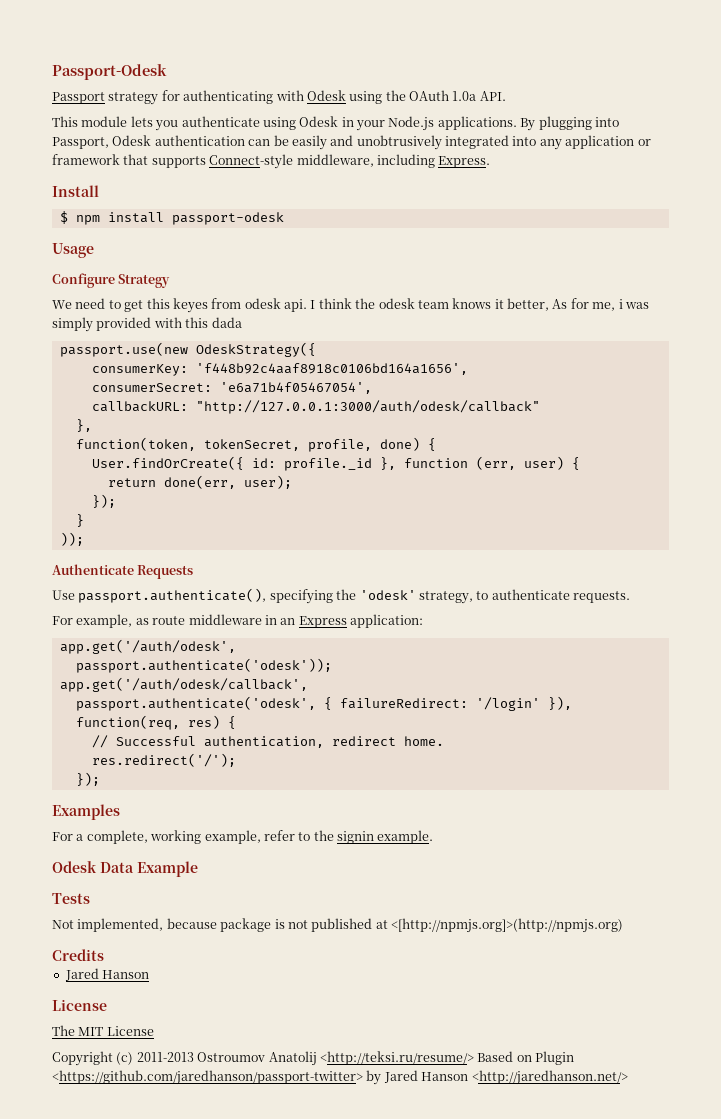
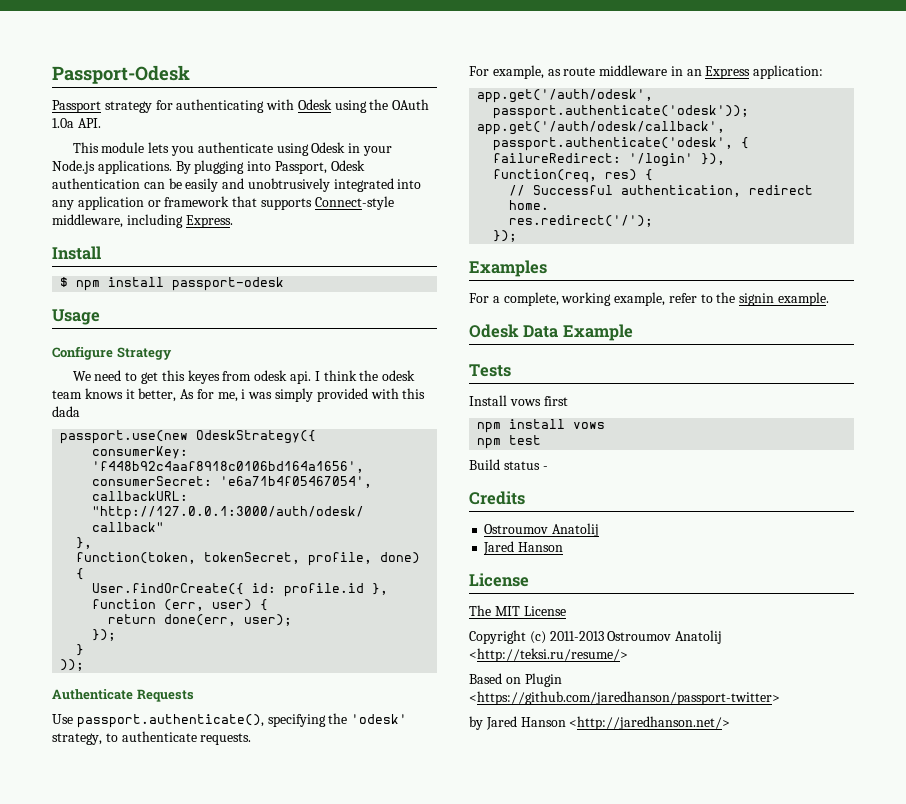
- User.findOrCreate({ id: profile._id }, function (err, user) {
+ User.findOrCreate({ id: profile.id }, function (err, user) {
- Not implemented, because package is not published at <[http://npmjs.org]>(http://npmjs.org)
+ Install vows first
+ npm install vows
+ npm test
+ Build status -
  Credits
+ Ostroumov Anatolij
- Copyright (c) 2011-2013 Ostroumov Anatolij <http://teksi.ru/resume/> Based on Plugin <https://github.com/jaredhanson/passport-twitter> by Jared Hanson <http://jaredhanson.net/>
+ Copyright (c) 2011-2013 Ostroumov Anatolij <http://teksi.ru/resume/>
+ Based on Plugin <https://github.com/jaredhanson/passport-twitter>
+ by Jared Hanson <http://jaredhanson.net/>

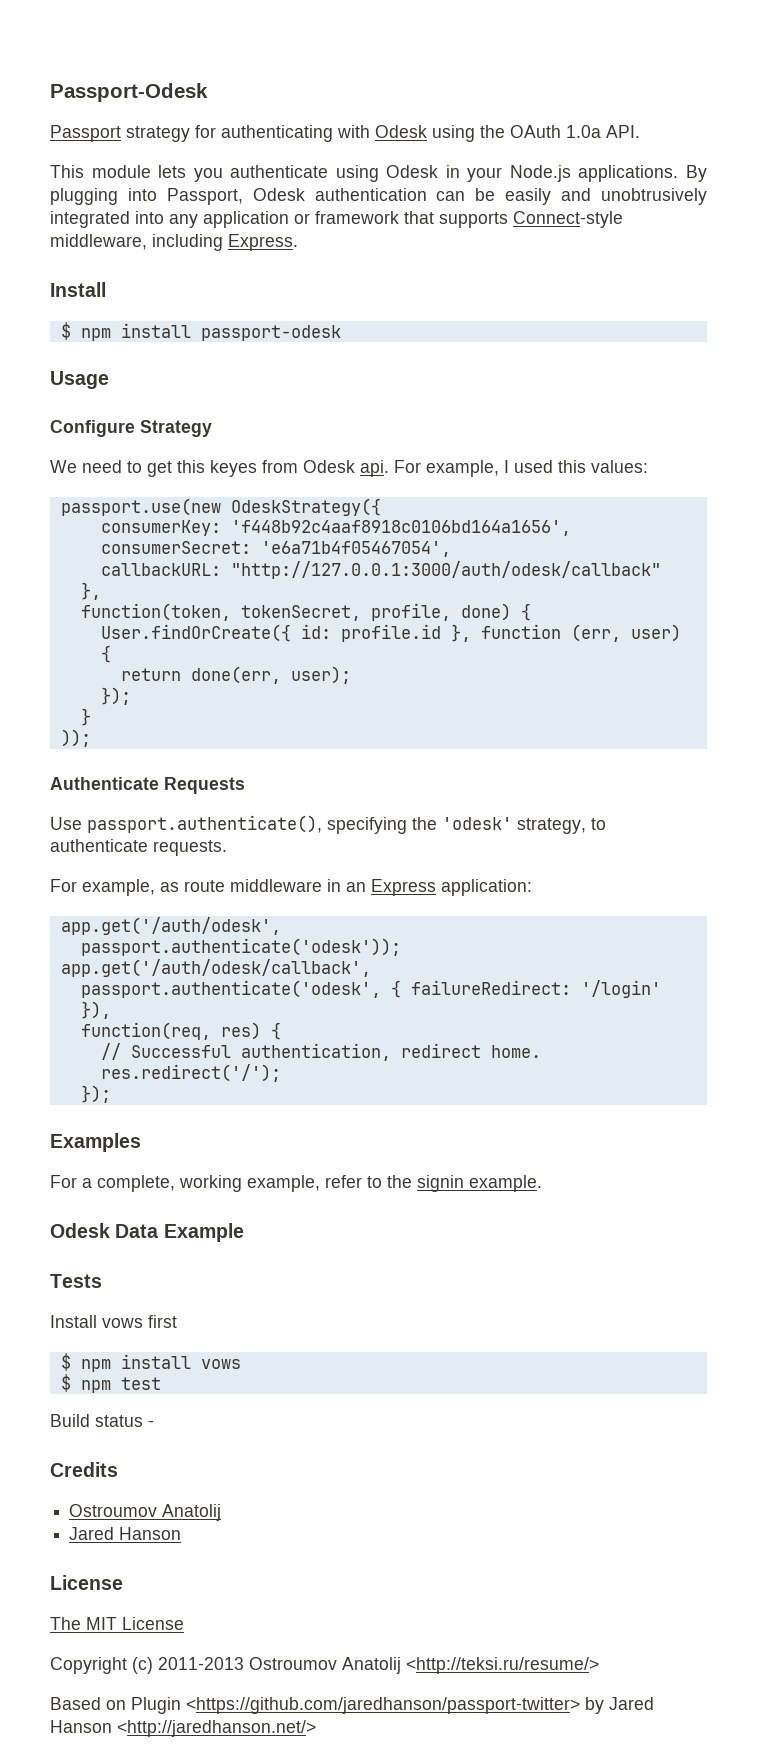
- We need to get this keyes from odesk api. I think the odesk team knows it better, As for me, i was simply provided with this dada
+ We need to get this keyes from Odesk api. For example, I used this values:
- npm install vows
+ $ npm install vows
- npm test
+ $ npm test
- Based on Plugin <https://github.com/jaredhanson/passport-twitter>
- by Jared Hanson <http://jaredhanson.net/>
+ Based on Plugin <https://github.com/jaredhanson/passport-twitter> by Jared Hanson <http://jaredhanson.net/>

